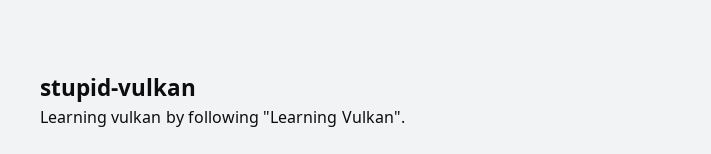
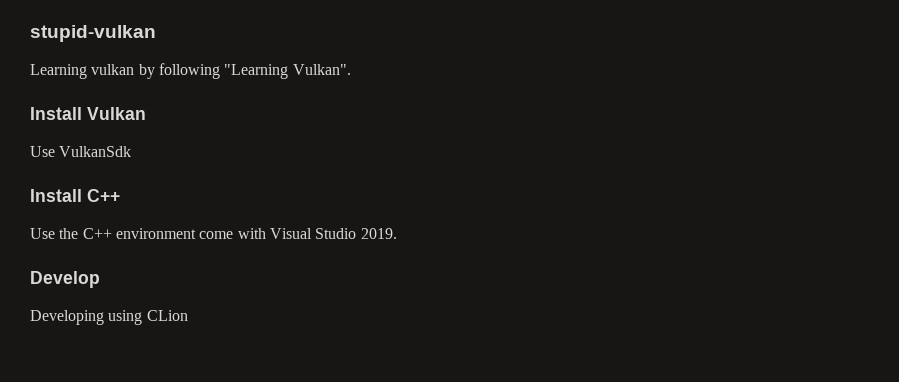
+ Install Vulkan
+ Use VulkanSdk
+ Install C++
+ Use the C++ environment come with Visual Studio 2019.
+ Develop
+ Developing using CLion

